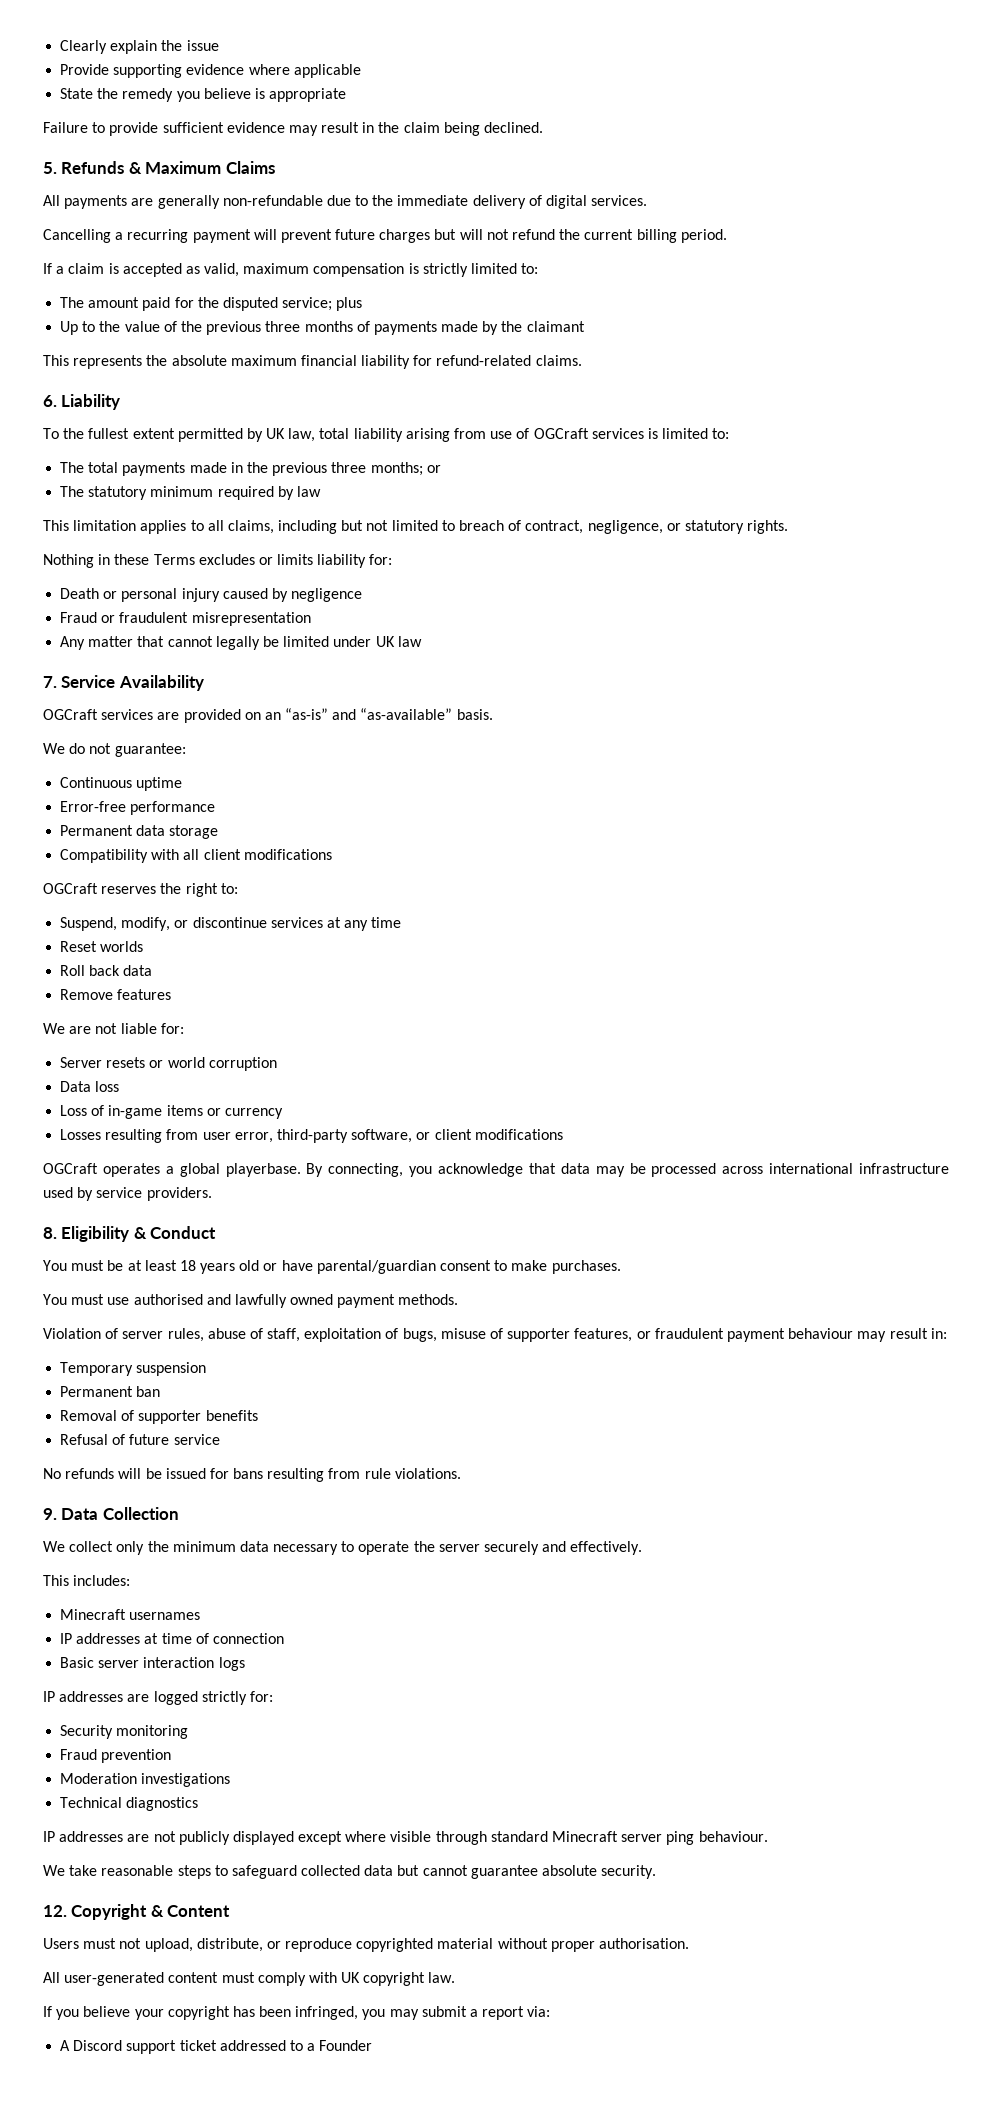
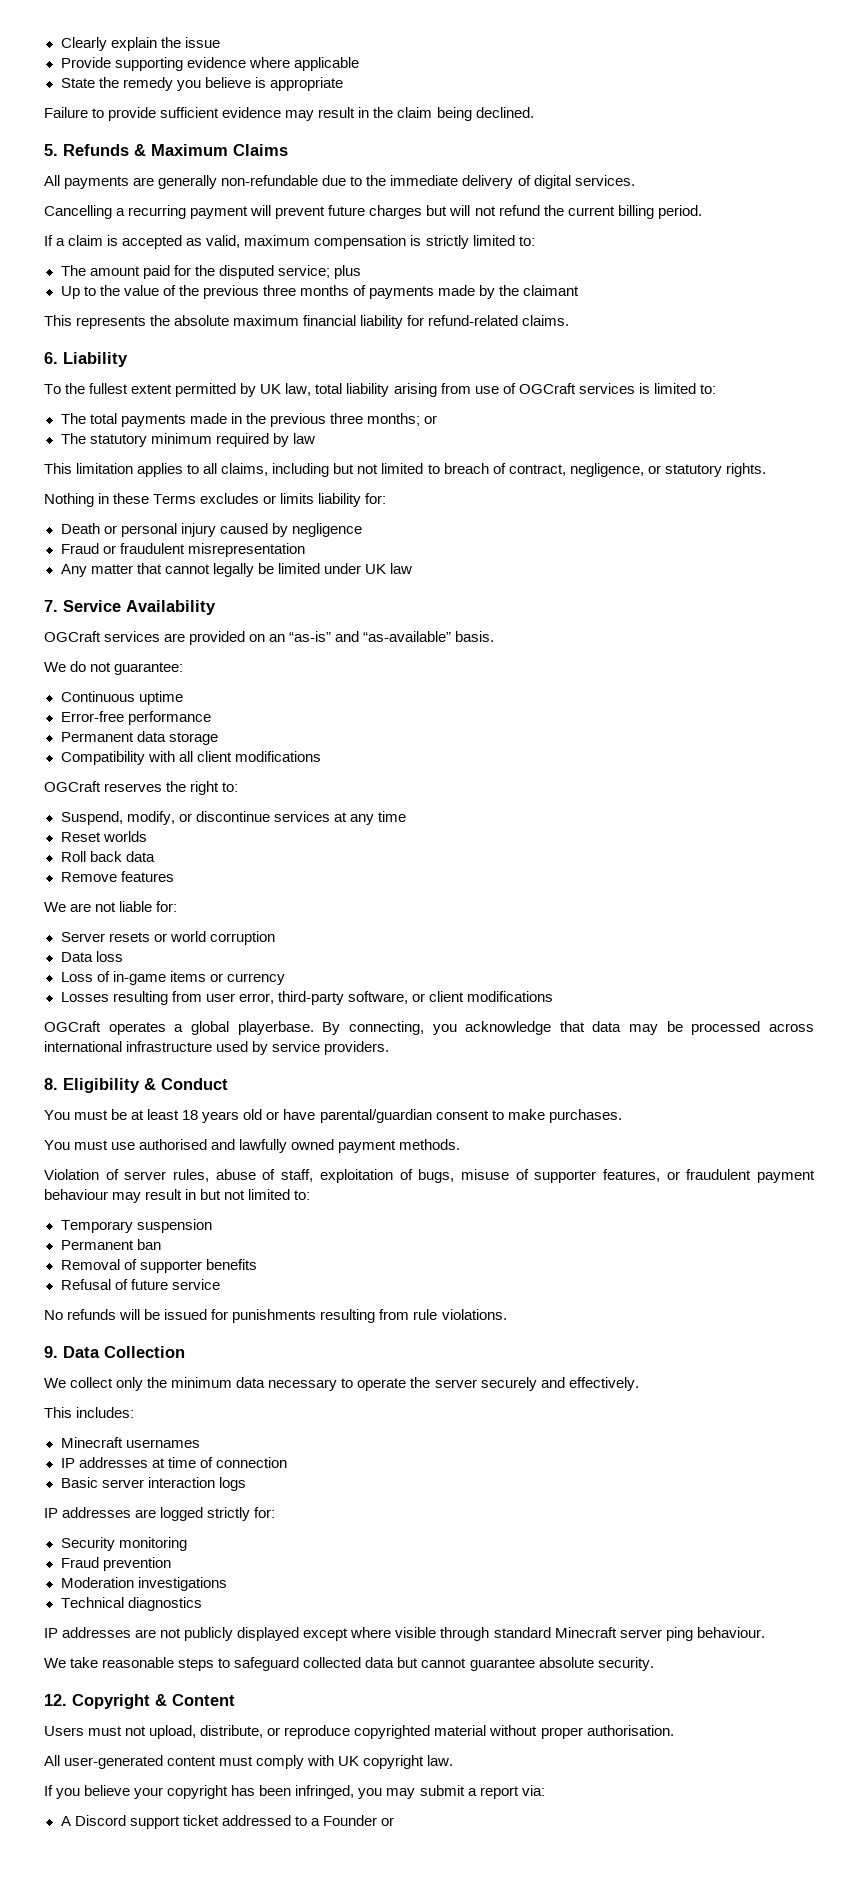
- Violation of server rules, abuse of staff, exploitation of bugs, misuse of supporter features, or fraudulent payment behaviour may result in:
+ Violation of server rules, abuse of staff, exploitation of bugs, misuse of supporter features, or fraudulent payment behaviour may result in but not limited to:
- No refunds will be issued for bans resulting from rule violations.
+ No refunds will be issued for punishments resulting from rule violations.
- A Discord support ticket addressed to a Founder
+ A Discord support ticket addressed to a Founder or

